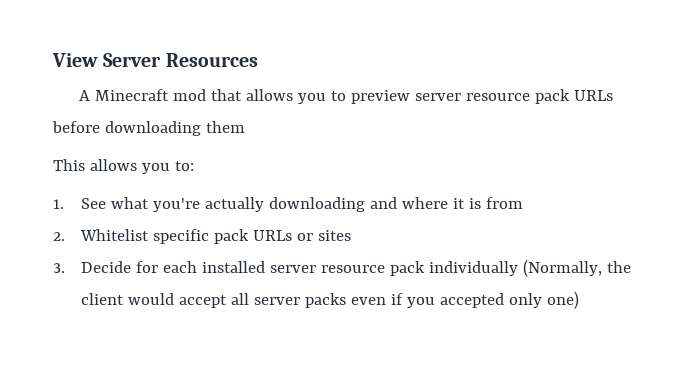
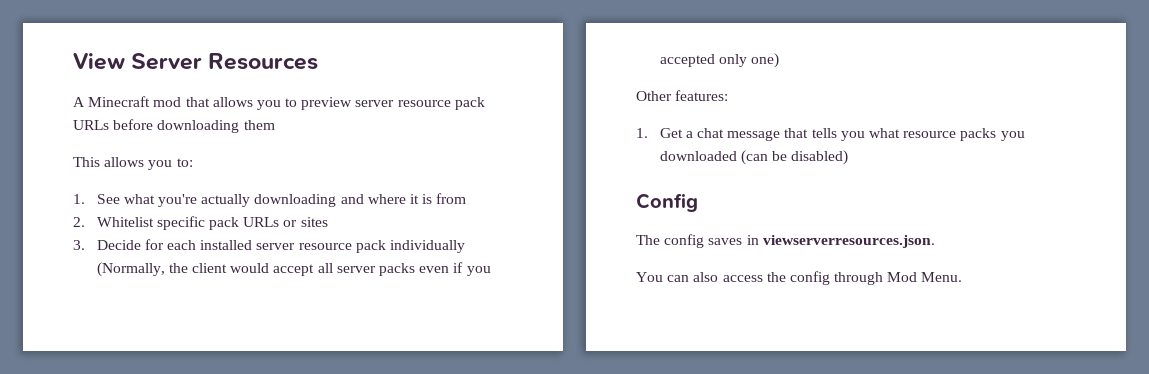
+ Other features:
+ 1. Get a chat message that tells you what resource packs you downloaded (can be disabled)
+ Config
+ The config saves in viewserverresources.json.
+ You can also access the config through Mod Menu.

